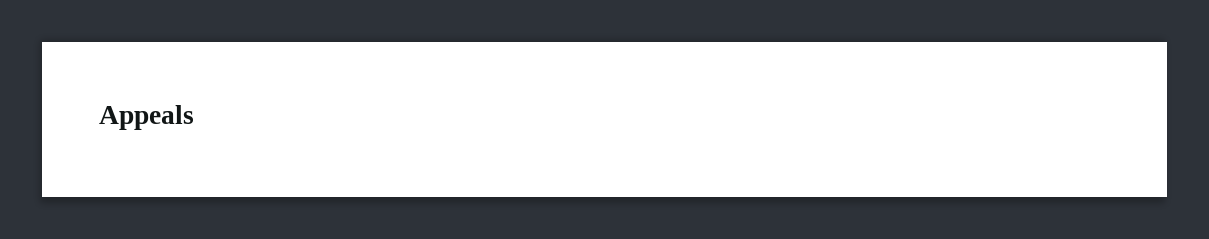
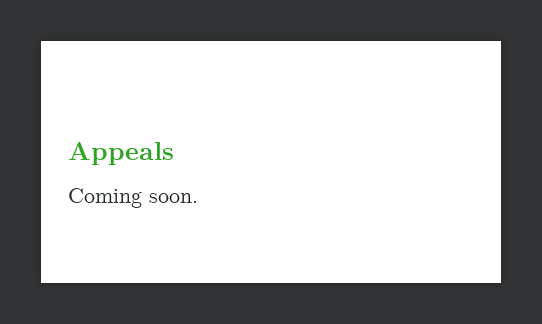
+ Coming soon.

